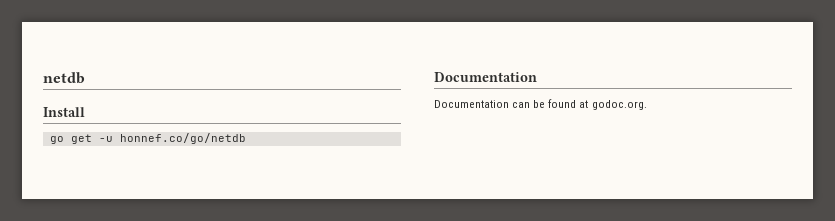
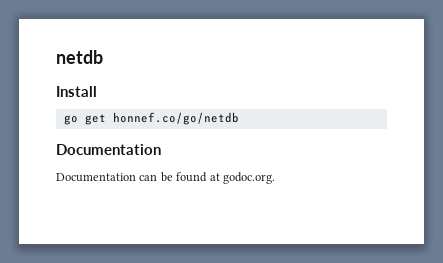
- go get -u honnef.co/go/netdb
+ go get honnef.co/go/netdb

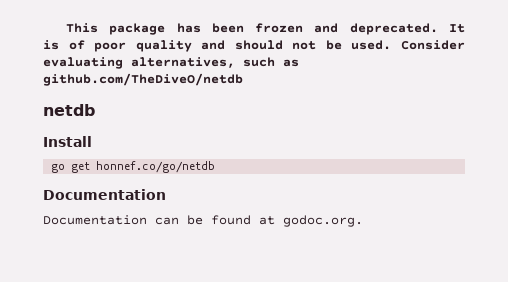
+ This package has been frozen and deprecated. It is of poor quality and should not be used. Consider evaluating alternatives, such as github.com/TheDiveO/netdb

